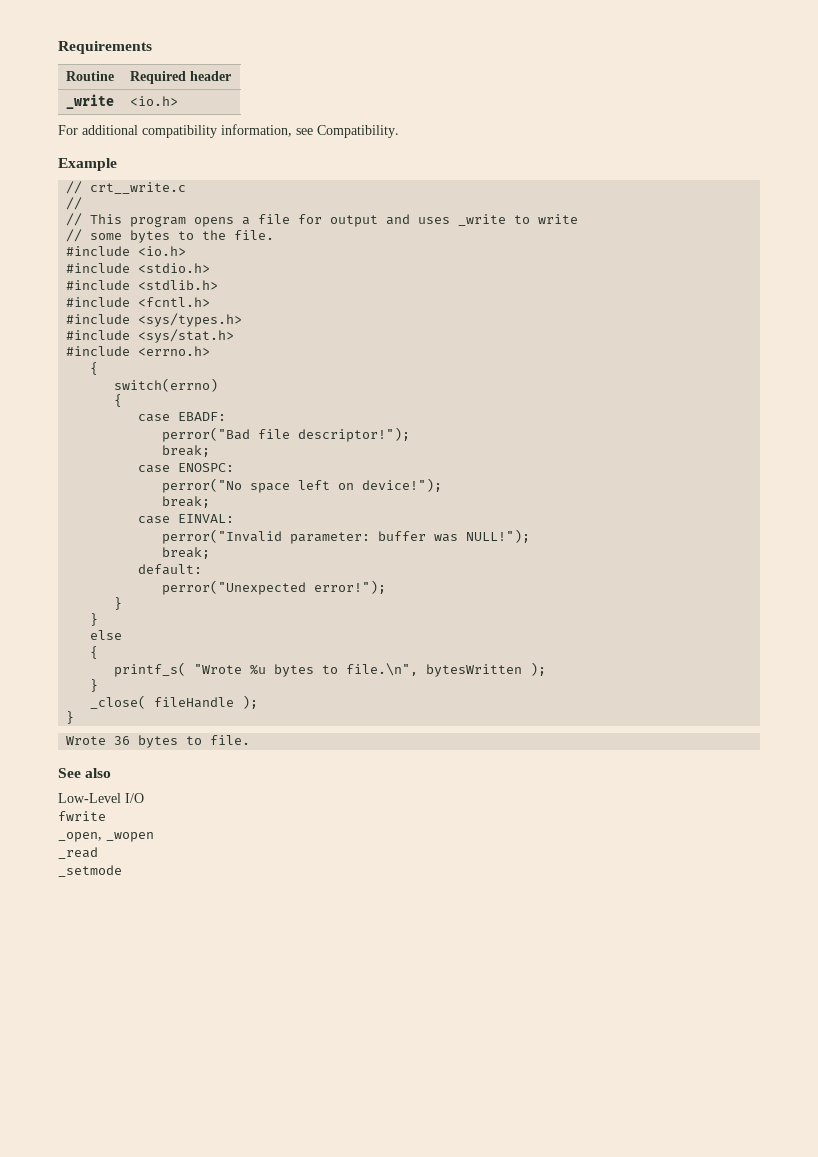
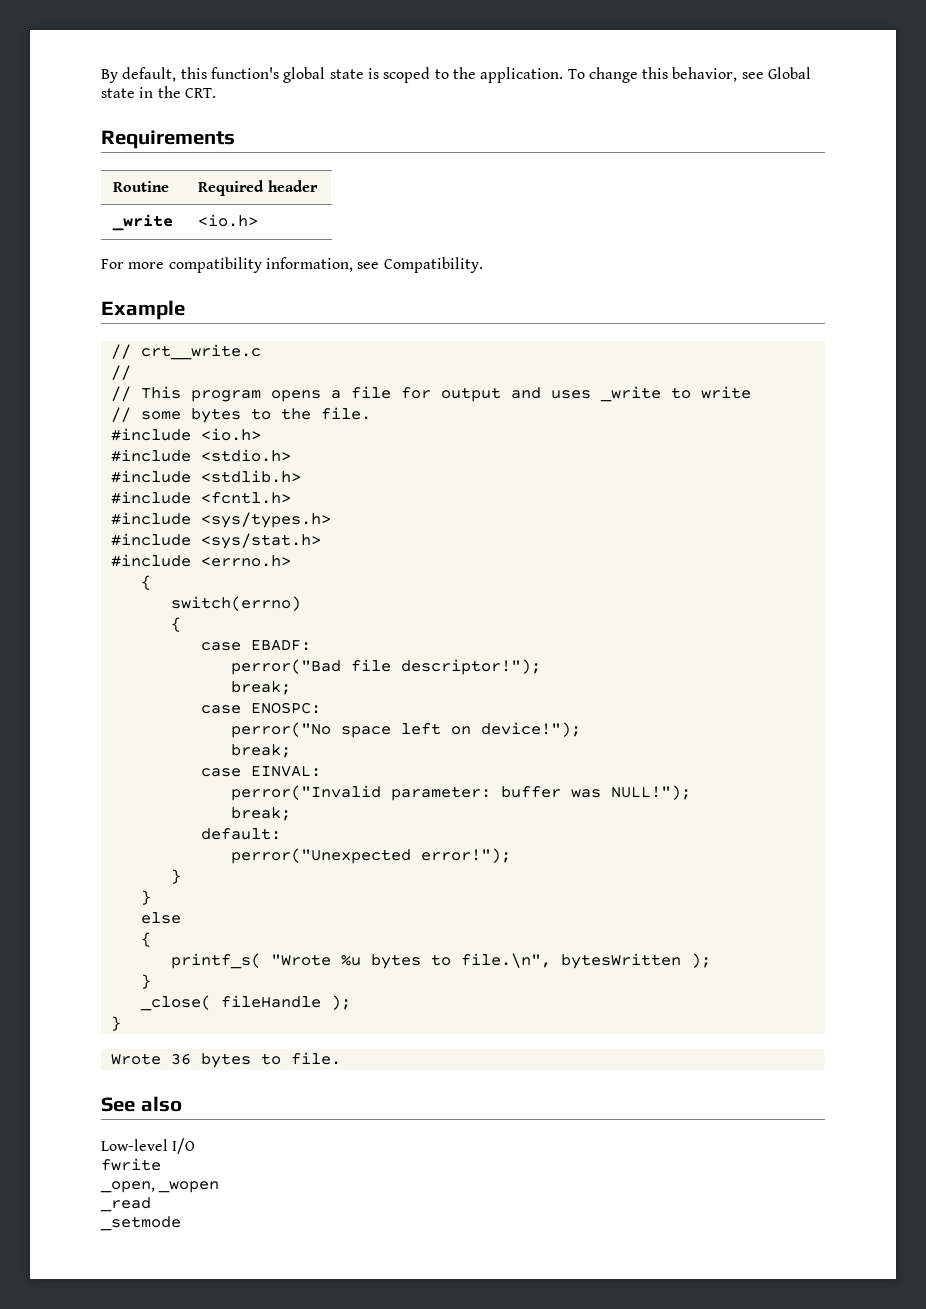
+ By default, this function's global state is scoped to the application. To change this behavior, see Global state in the CRT.
- For additional compatibility information, see Compatibility.
+ For more compatibility information, see Compatibility.
- Low-Level I/O
+ Low-level I/O

